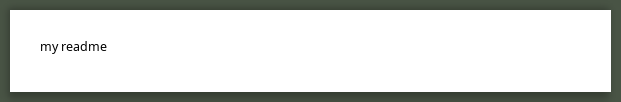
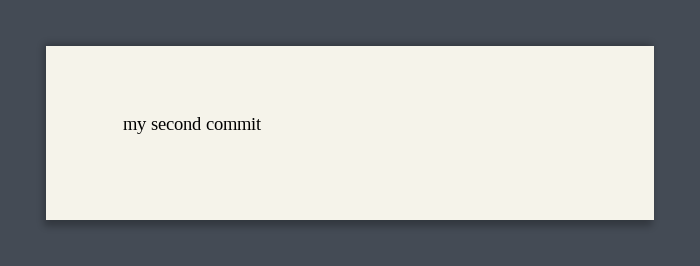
- my readme
+ my second commit

